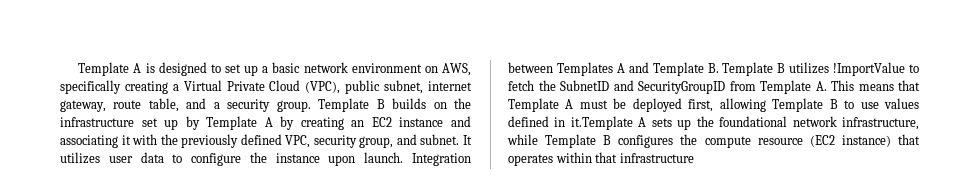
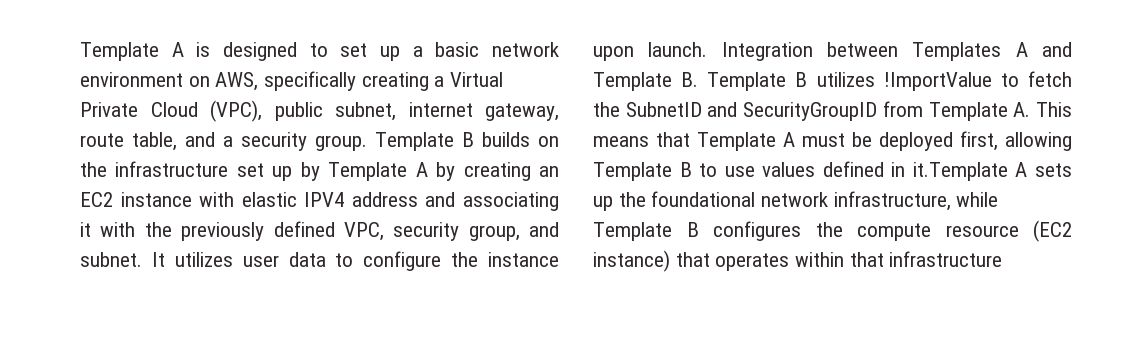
- Template B builds on the infrastructure set up by Template A by creating an EC2 instance and associating it with the previously defined VPC, security group, and subnet.
+ Template B builds on the infrastructure set up by Template A by creating an EC2 instance with elastic IPV4 address and associating it with the previously defined VPC, security group, and subnet.

